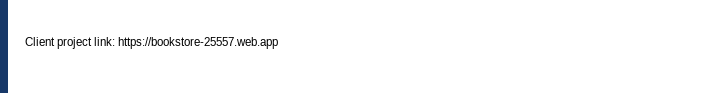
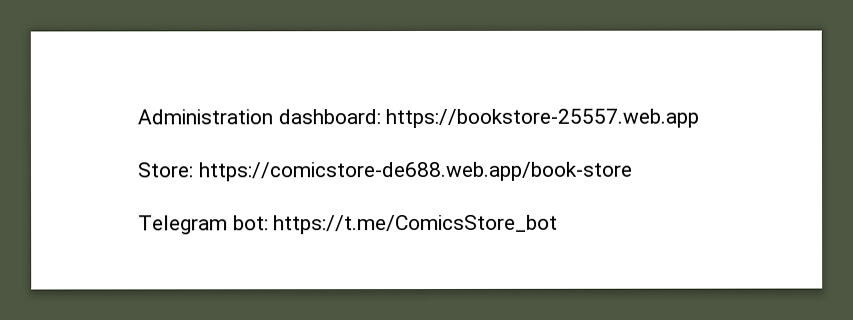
- Client project link: https://bookstore-25557.web.app
+ Administration dashboard: https://bookstore-25557.web.app
+ Store: https://comicstore-de688.web.app/book-store
+ Telegram bot: https://t.me/ComicsStore_bot

